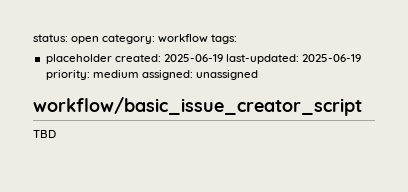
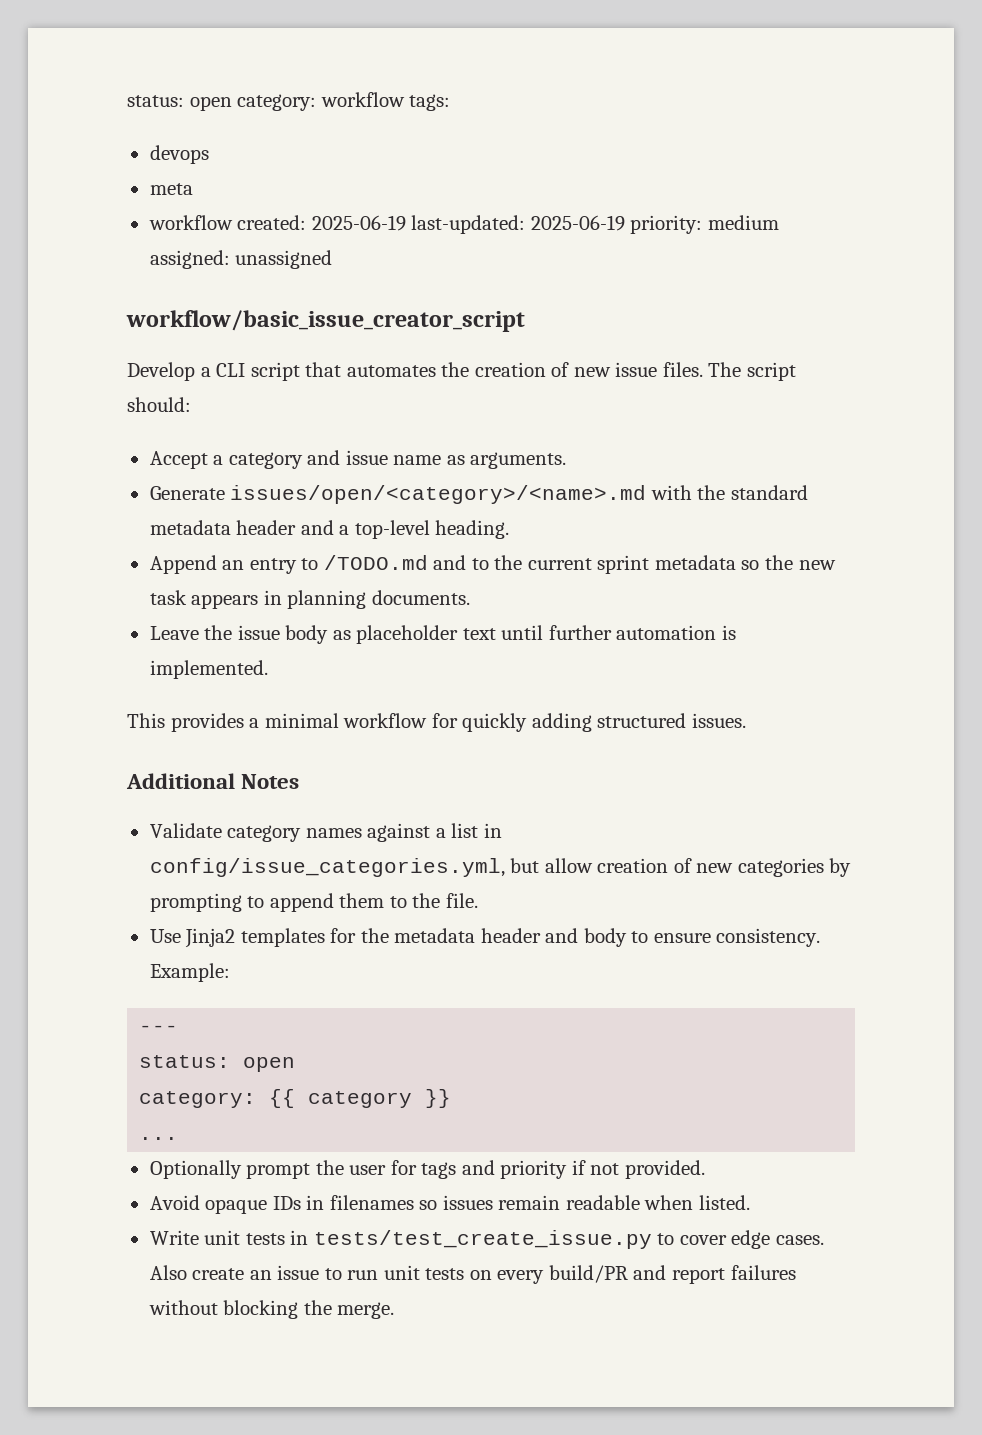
- placeholder created: 2025-06-19 last-updated: 2025-06-19 priority: medium assigned: unassigned
+ devops
+ meta
+ workflow created: 2025-06-19 last-updated: 2025-06-19 priority: medium assigned: unassigned
- TBD
+ Develop a CLI script that automates the creation of new issue files. The script should:
+ Accept a category and issue name as arguments.
+ Generate issues/open/<category>/<name>.md with the standard metadata header and a top-level heading.
+ Append an entry to /TODO.md and to the current sprint metadata so the new task appears in planning documents.
+ Leave the issue body as placeholder text until further automation is implemented.
+ This provides a minimal workflow for quickly adding structured issues.
+ Additional Notes
+ Validate category names against a list in config/issue_categories.yml, but allow creation of new categories by prompting to append them to the file.
+ Use Jinja2 templates for the metadata header and body to ensure consistency. Example:
+ ---
+ status: open
+ category: {{ category }}
+ ...
+ Optionally prompt the user for tags and priority if not provided.
+ Avoid opaque IDs in filenames so issues remain readable when listed.
+ Write unit tests in tests/test_create_issue.py to cover edge cases. Also create an issue to run unit tests on every build/PR and report failures without blocking the merge.

